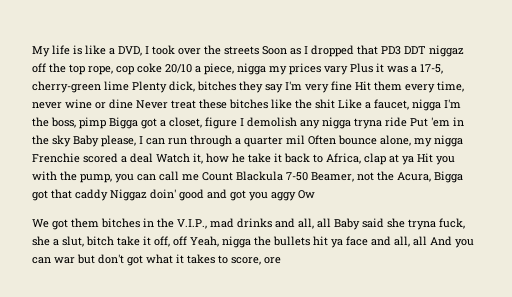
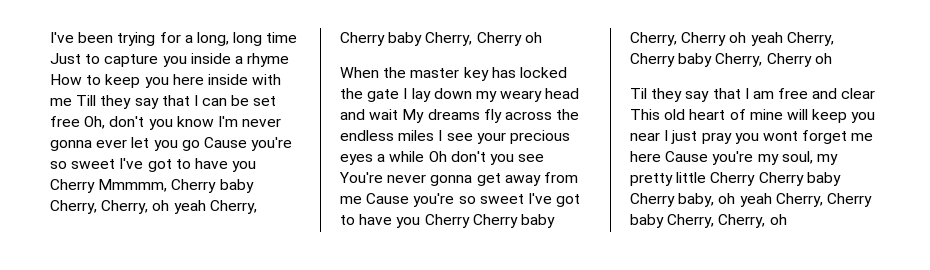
- My life is like a DVD, I took over the streets Soon as I dropped that PD3 DDT niggaz off the top rope, cop coke 20/10 a piece, nigga my prices vary Plus it was a 17-5, cherry-green lime Plenty dick, bitches they say I'm very fine Hit them every time, never wine or dine Never treat these bitches like the shit Like a faucet, nigga I'm the boss, pimp Bigga got a closet, figure I demolish any nigga tryna ride Put 'em in the sky Baby please, I can run through a quarter mil Often bounce alone, my nigga Frenchie scored a deal Watch it, how he take it back to Africa, clap at ya Hit you with the pump, you can call me Count Blackula 7-50 Beamer, not the Acura, Bigga got that caddy Niggaz doin' good and got you aggy Ow
- We got them bitches in the V.I.P., mad drinks and all, all Baby said she tryna fuck, she a slut, bitch take it off, off Yeah, nigga the bullets hit ya face and all, all And you can war but don't got what it takes to score, ore
+ I've been trying for a long, long time Just to capture you inside a rhyme How to keep you here inside with me Till they say that I can be set free Oh, don't you know I'm never gonna ever let you go Cause you're so sweet I've got to have you Cherry Mmmmm, Cherry baby Cherry, Cherry, oh yeah Cherry, Cherry baby Cherry, Cherry oh
+ When the master key has locked the gate I lay down my weary head and wait My dreams fly across the endless miles I see your precious eyes a while Oh don't you see You're never gonna get away from me Cause you're so sweet I've got to have you Cherry Cherry baby Cherry, Cherry oh yeah Cherry, Cherry baby Cherry, Cherry oh
+ Til they say that I am free and clear This old heart of mine will keep you near I just pray you wont forget me here Cause you're my soul, my pretty little Cherry Cherry baby Cherry baby, oh yeah Cherry, Cherry baby Cherry, Cherry, oh

